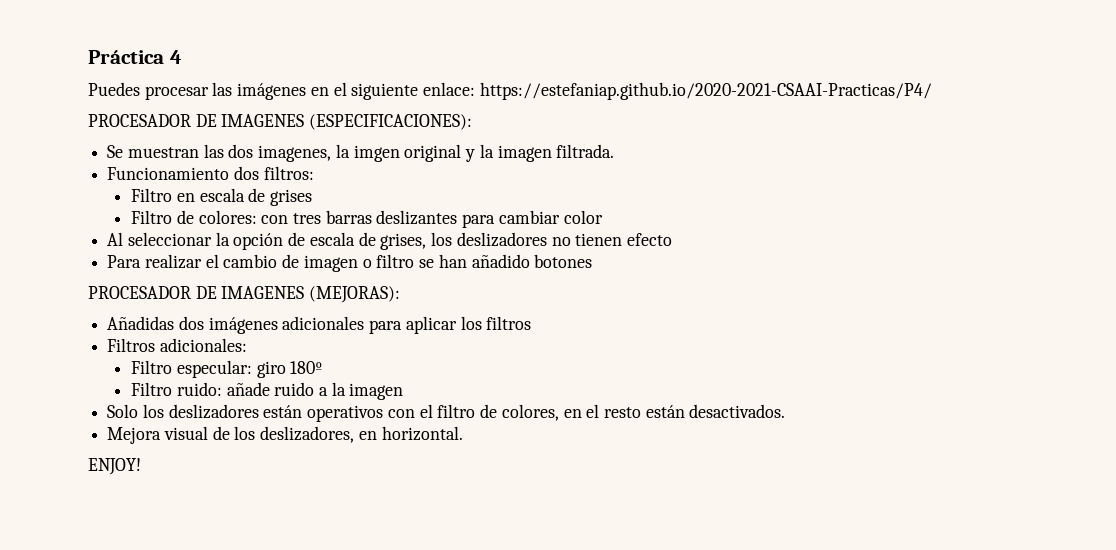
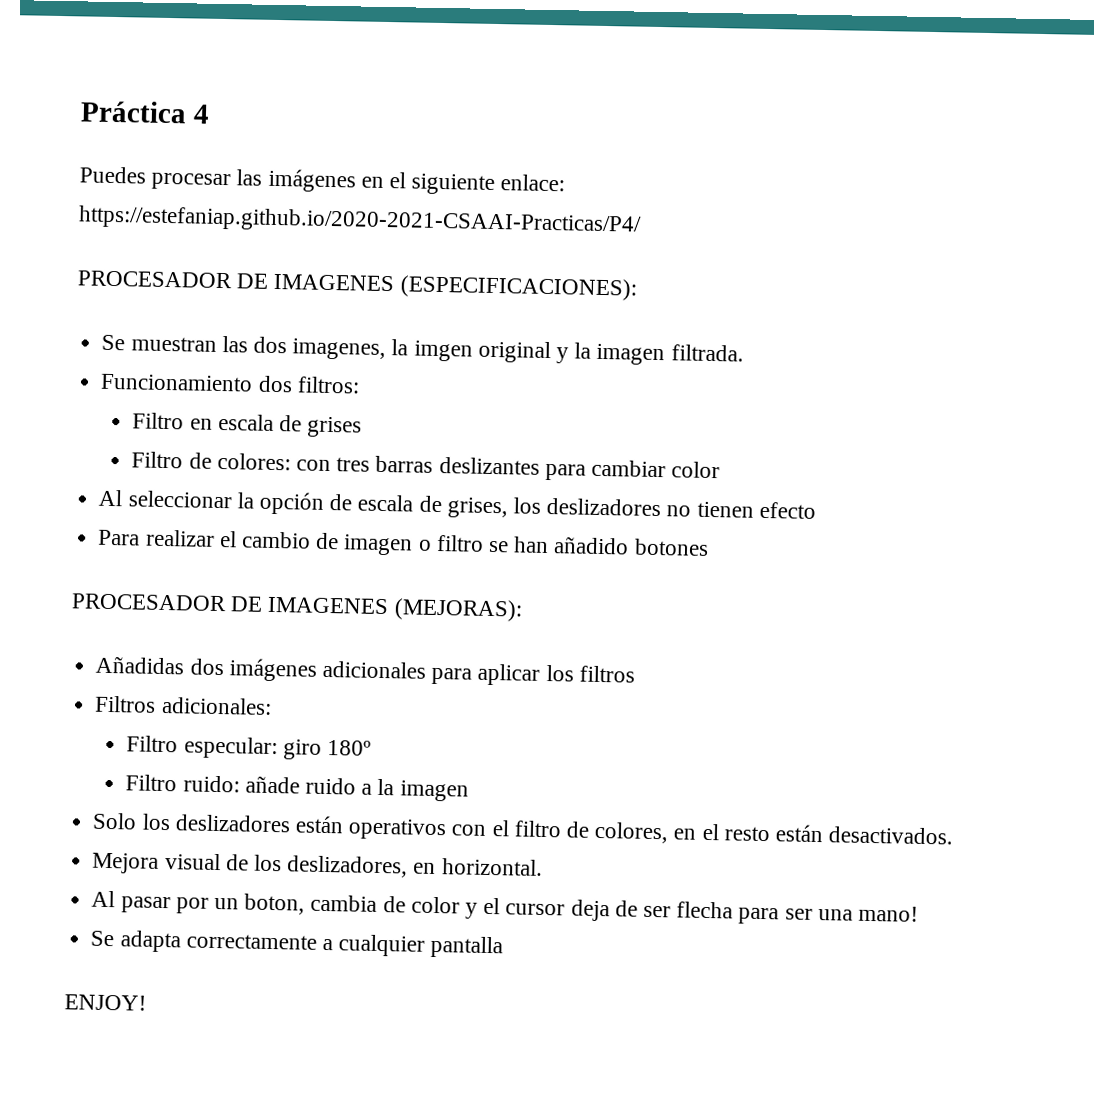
+ Al pasar por un boton, cambia de color y el cursor deja de ser flecha para ser una mano!
+ Se adapta correctamente a cualquier pantalla

